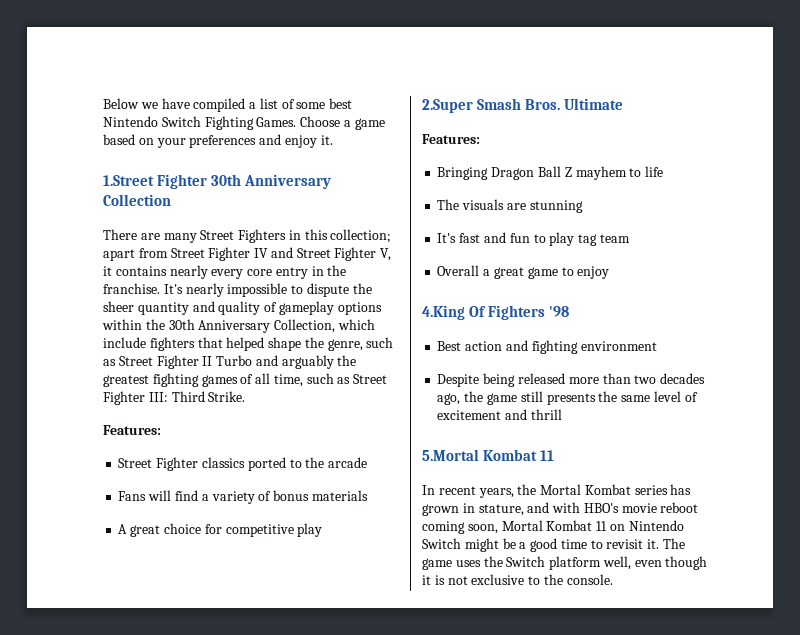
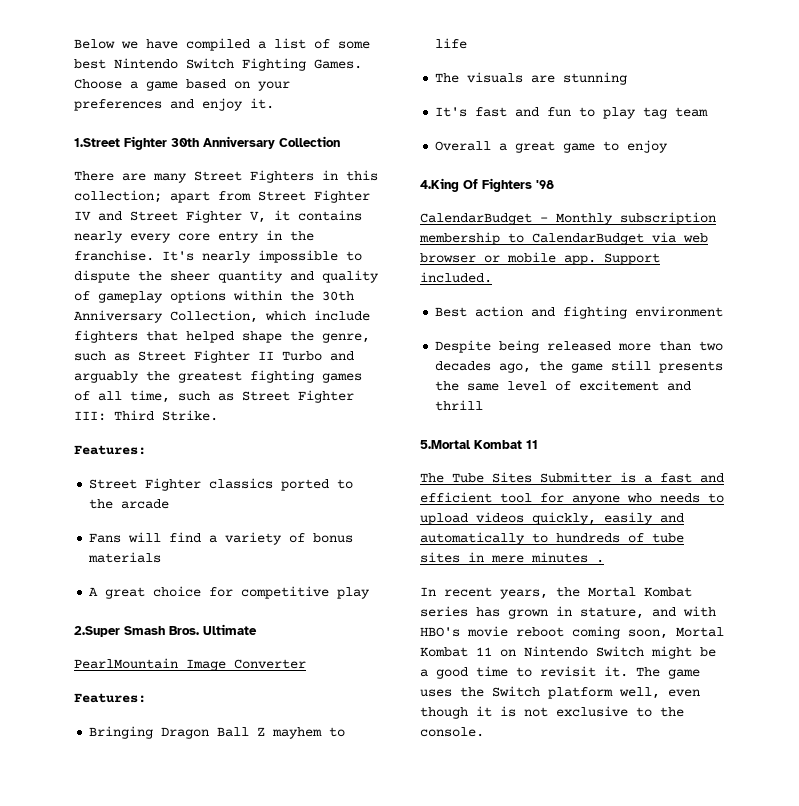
+ PearlMountain Image Converter
+ CalendarBudget - Monthly subscription membership to CalendarBudget via web browser or mobile app. Support included.
+ The Tube Sites Submitter is a fast and efficient tool for anyone who needs to upload videos quickly, easily and automatically to hundreds of tube sites in mere minutes .

